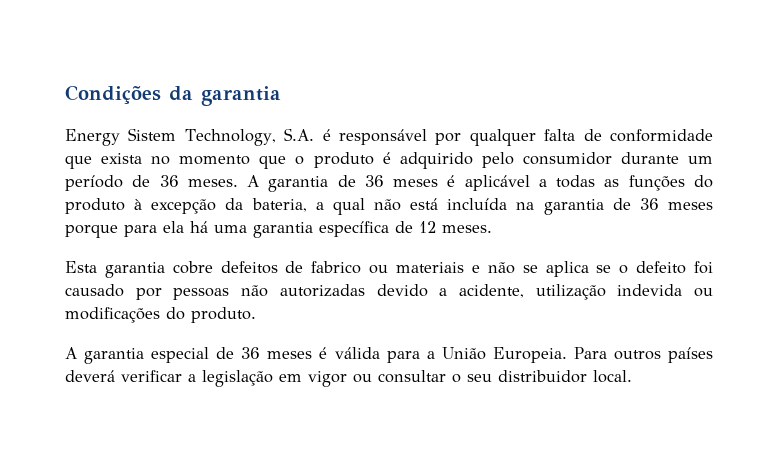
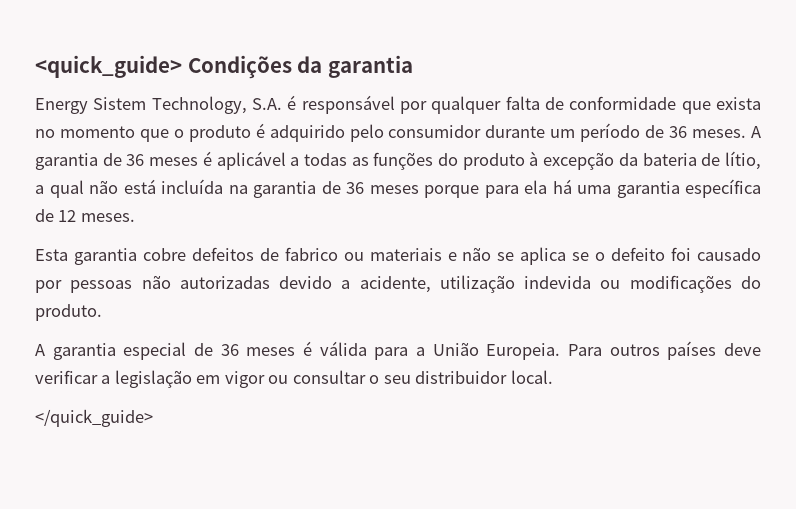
- Condições da garantia
+ <quick_guide> Condições da garantia
- A garantia de 36 meses é aplicável a todas as funções do produto à excepção da bateria, a qual não está incluída na garantia de 36 meses porque para ela há uma garantia específica de 12 meses.
+ A garantia de 36 meses é aplicável a todas as funções do produto à excepção da bateria de lítio, a qual não está incluída na garantia de 36 meses porque para ela há uma garantia específica de 12 meses.
- Para outros países deverá verificar a legislação em vigor ou consultar o seu distribuidor local.
+ Para outros países deve verificar a legislação em vigor ou consultar o seu distribuidor local.
+ </quick_guide>

